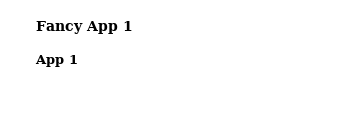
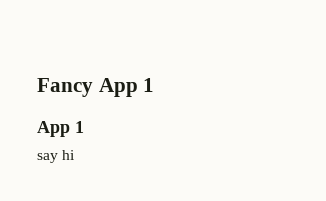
+ say hi

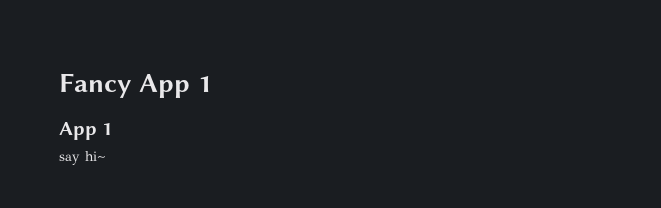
- say hi
+ say hi~

